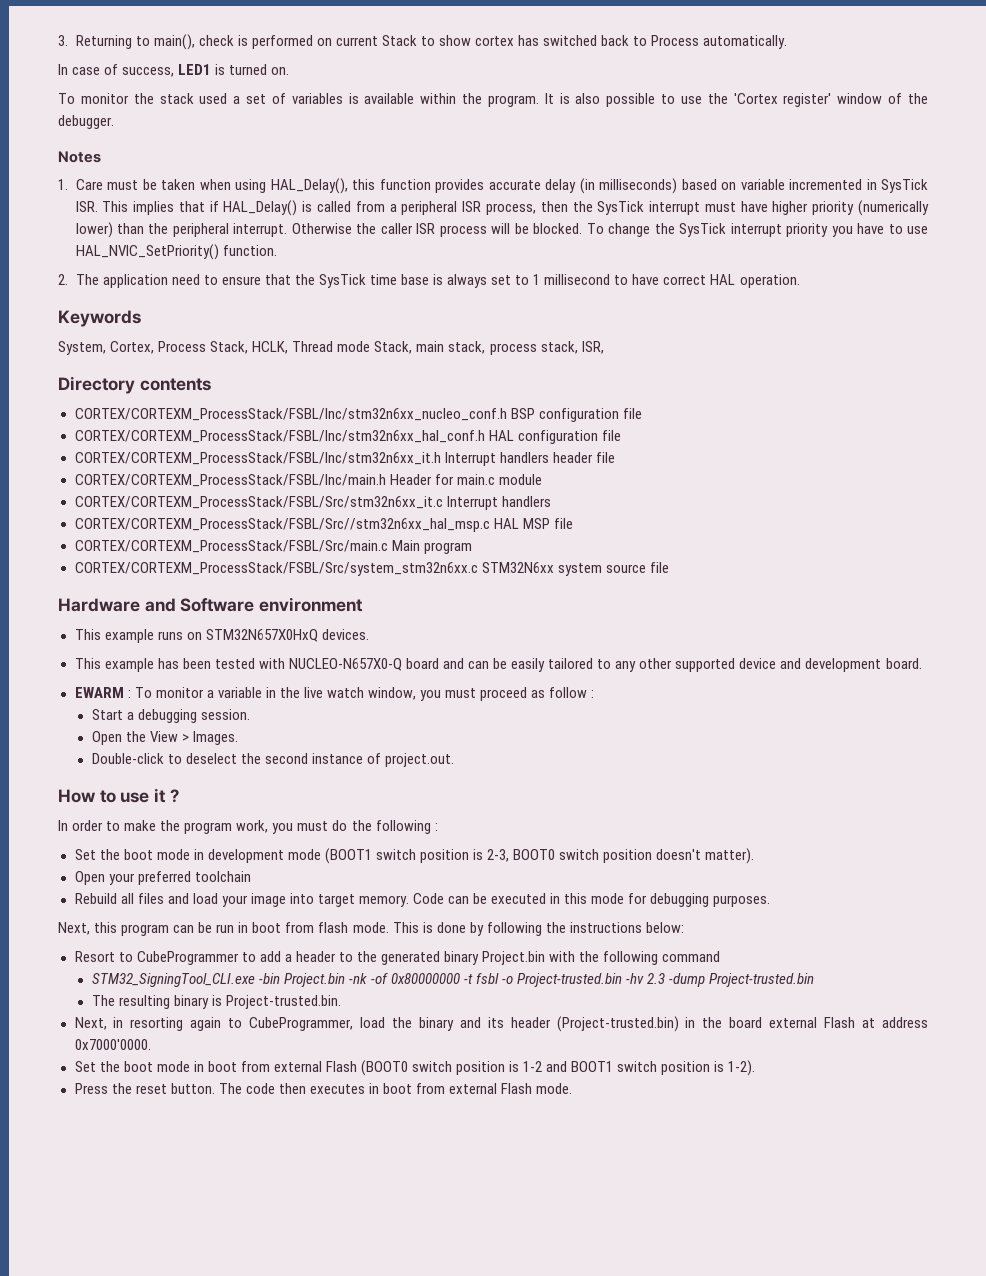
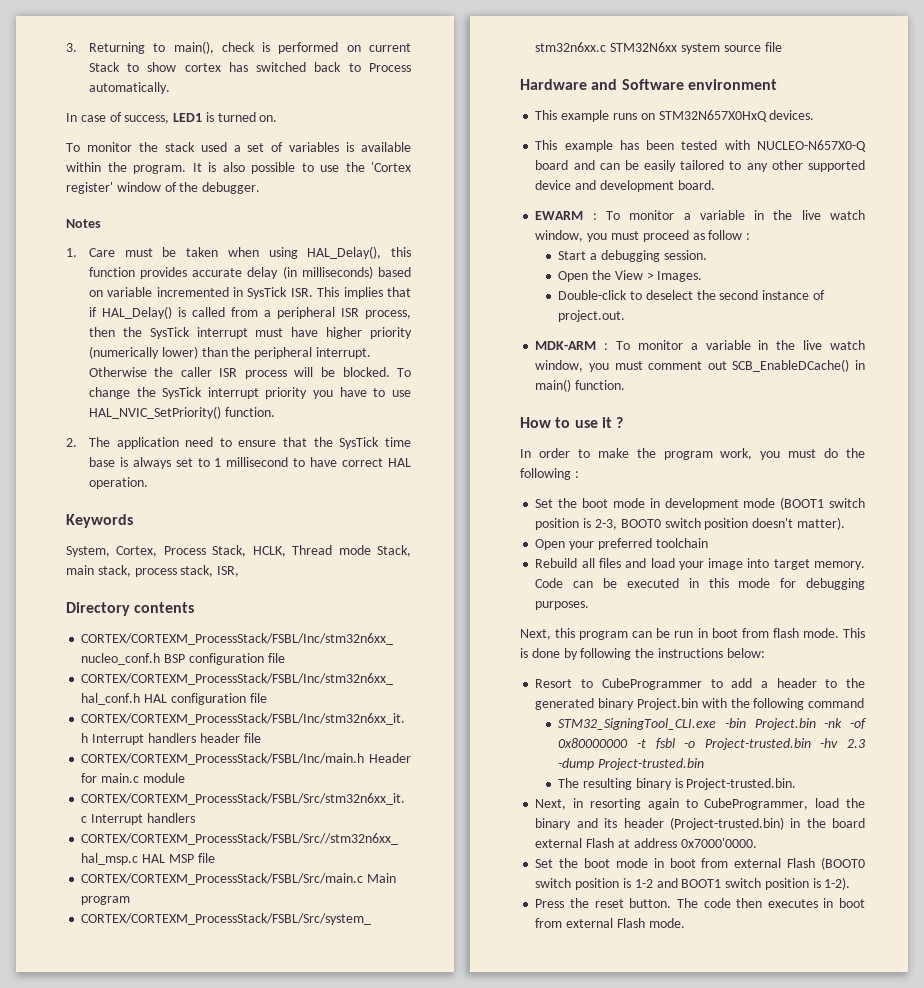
+ MDK-ARM : To monitor a variable in the live watch window, you must comment out SCB_EnableDCache() in main() function.

